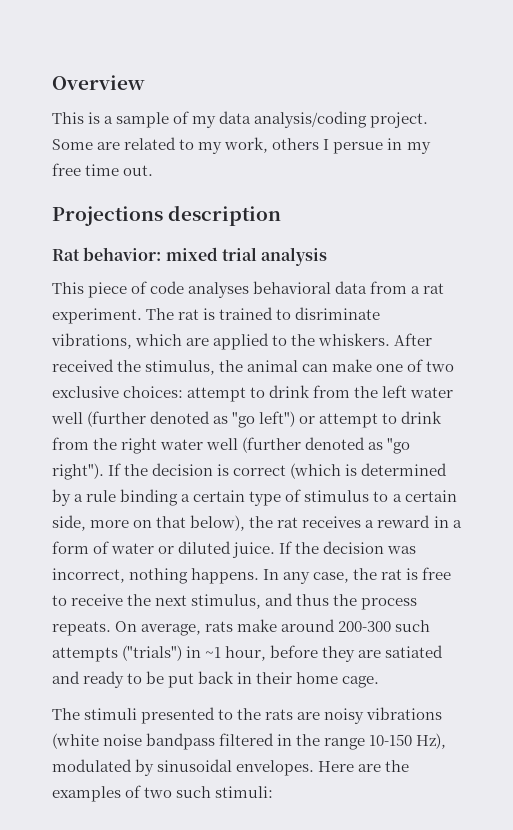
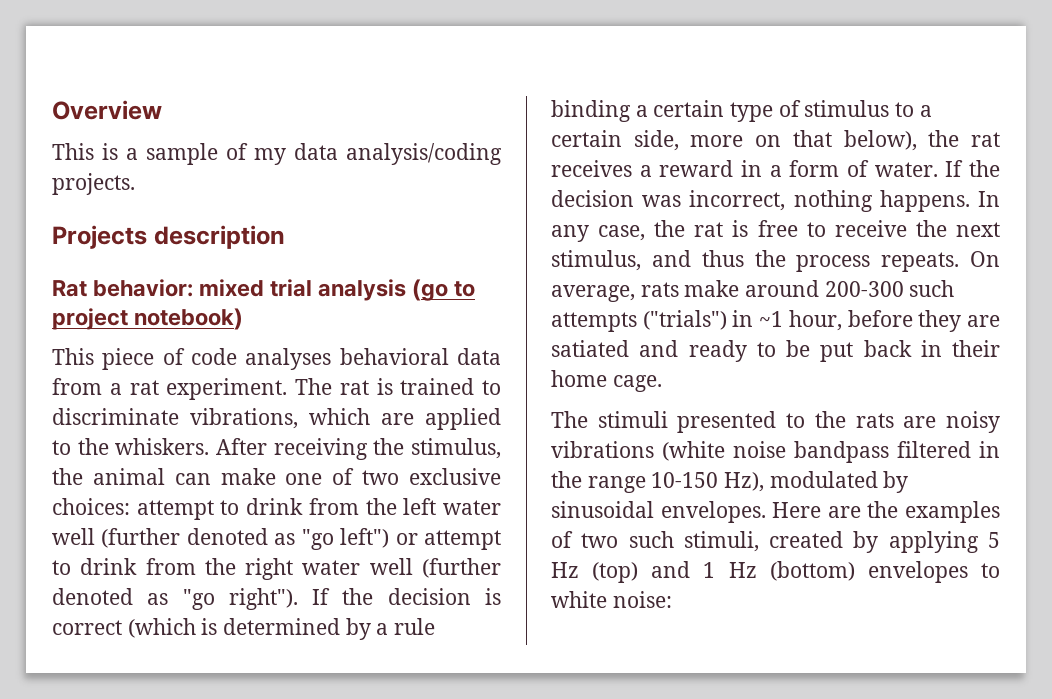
- This is a sample of my data analysis/coding project. Some are related to my work, others I persue in my free time out.
- Projections description
+ This is a sample of my data analysis/coding projects.
+ Projects description
- Rat behavior: mixed trial analysis
+ Rat behavior: mixed trial analysis (go to project notebook)
- The rat is trained to disriminate vibrations, which are applied to the whiskers.
+ The rat is trained to discriminate vibrations, which are applied to the whiskers.
- After received the stimulus, the animal can make one of two exclusive choices: attempt to drink from the left water well (further denoted as "go left") or attempt to drink from the right water well (further denoted as "go right").
+ After receiving the stimulus, the animal can make one of two exclusive choices: attempt to drink from the left water well (further denoted as "go left") or attempt to drink from the right water well (further denoted as "go right").
- If the decision is correct (which is determined by a rule binding a certain type of stimulus to a certain side, more on that below), the rat receives a reward in a form of water or diluted juice.
+ If the decision is correct (which is determined by a rule binding a certain type of stimulus to a certain side, more on that below), the rat receives a reward in a form of water.
- Here are the examples of two such stimuli:
+ Here are the examples of two such stimuli, created by applying 5 Hz (top) and 1 Hz (bottom) envelopes to white noise:

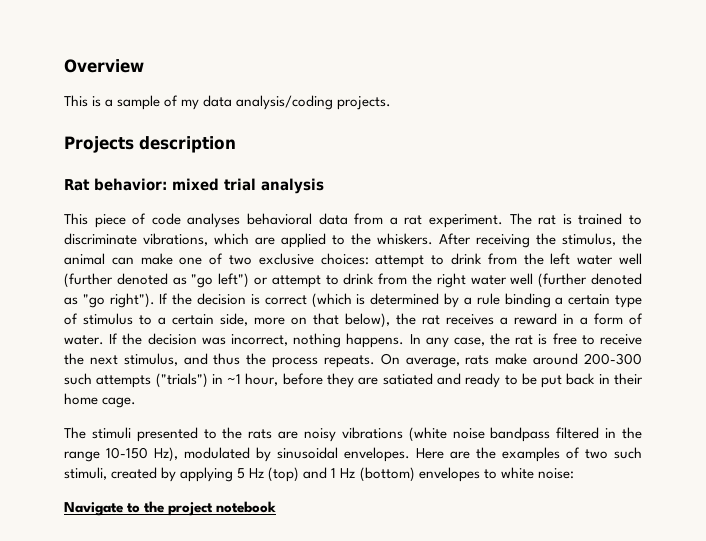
- Rat behavior: mixed trial analysis (go to project notebook)
+ Rat behavior: mixed trial analysis
+ Navigate to the project notebook

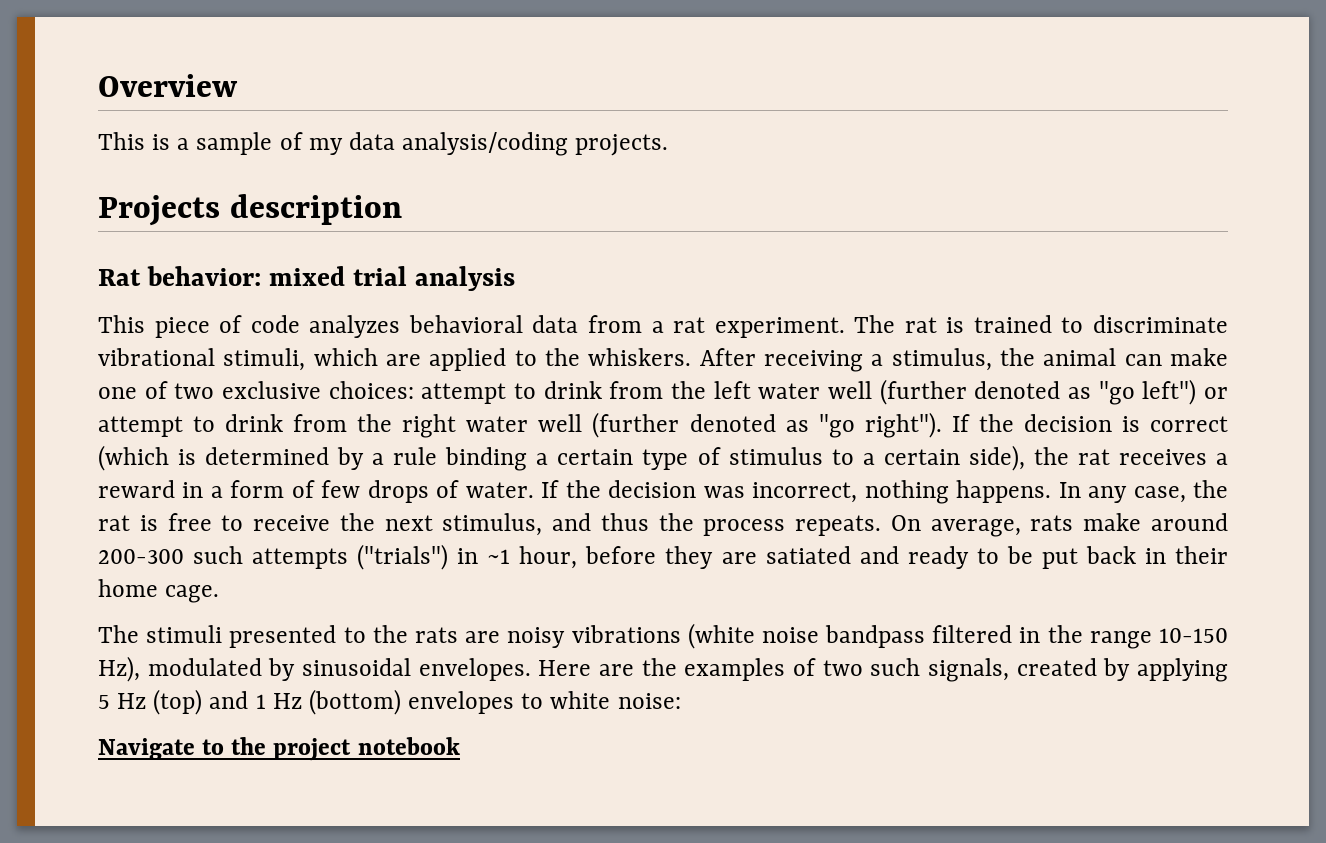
- This piece of code analyses behavioral data from a rat experiment.
+ This piece of code analyzes behavioral data from a rat experiment.
- The rat is trained to discriminate vibrations, which are applied to the whiskers.
+ The rat is trained to discriminate vibrational stimuli, which are applied to the whiskers.
- After receiving the stimulus, the animal can make one of two exclusive choices: attempt to drink from the left water well (further denoted as "go left") or attempt to drink from the right water well (further denoted as "go right").
+ After receiving a stimulus, the animal can make one of two exclusive choices: attempt to drink from the left water well (further denoted as "go left") or attempt to drink from the right water well (further denoted as "go right").
- If the decision is correct (which is determined by a rule binding a certain type of stimulus to a certain side, more on that below), the rat receives a reward in a form of water.
+ If the decision is correct (which is determined by a rule binding a certain type of stimulus to a certain side), the rat receives a reward in a form of few drops of water.
- Here are the examples of two such stimuli, created by applying 5 Hz (top) and 1 Hz (bottom) envelopes to white noise:
+ Here are the examples of two such signals, created by applying 5 Hz (top) and 1 Hz (bottom) envelopes to white noise:

